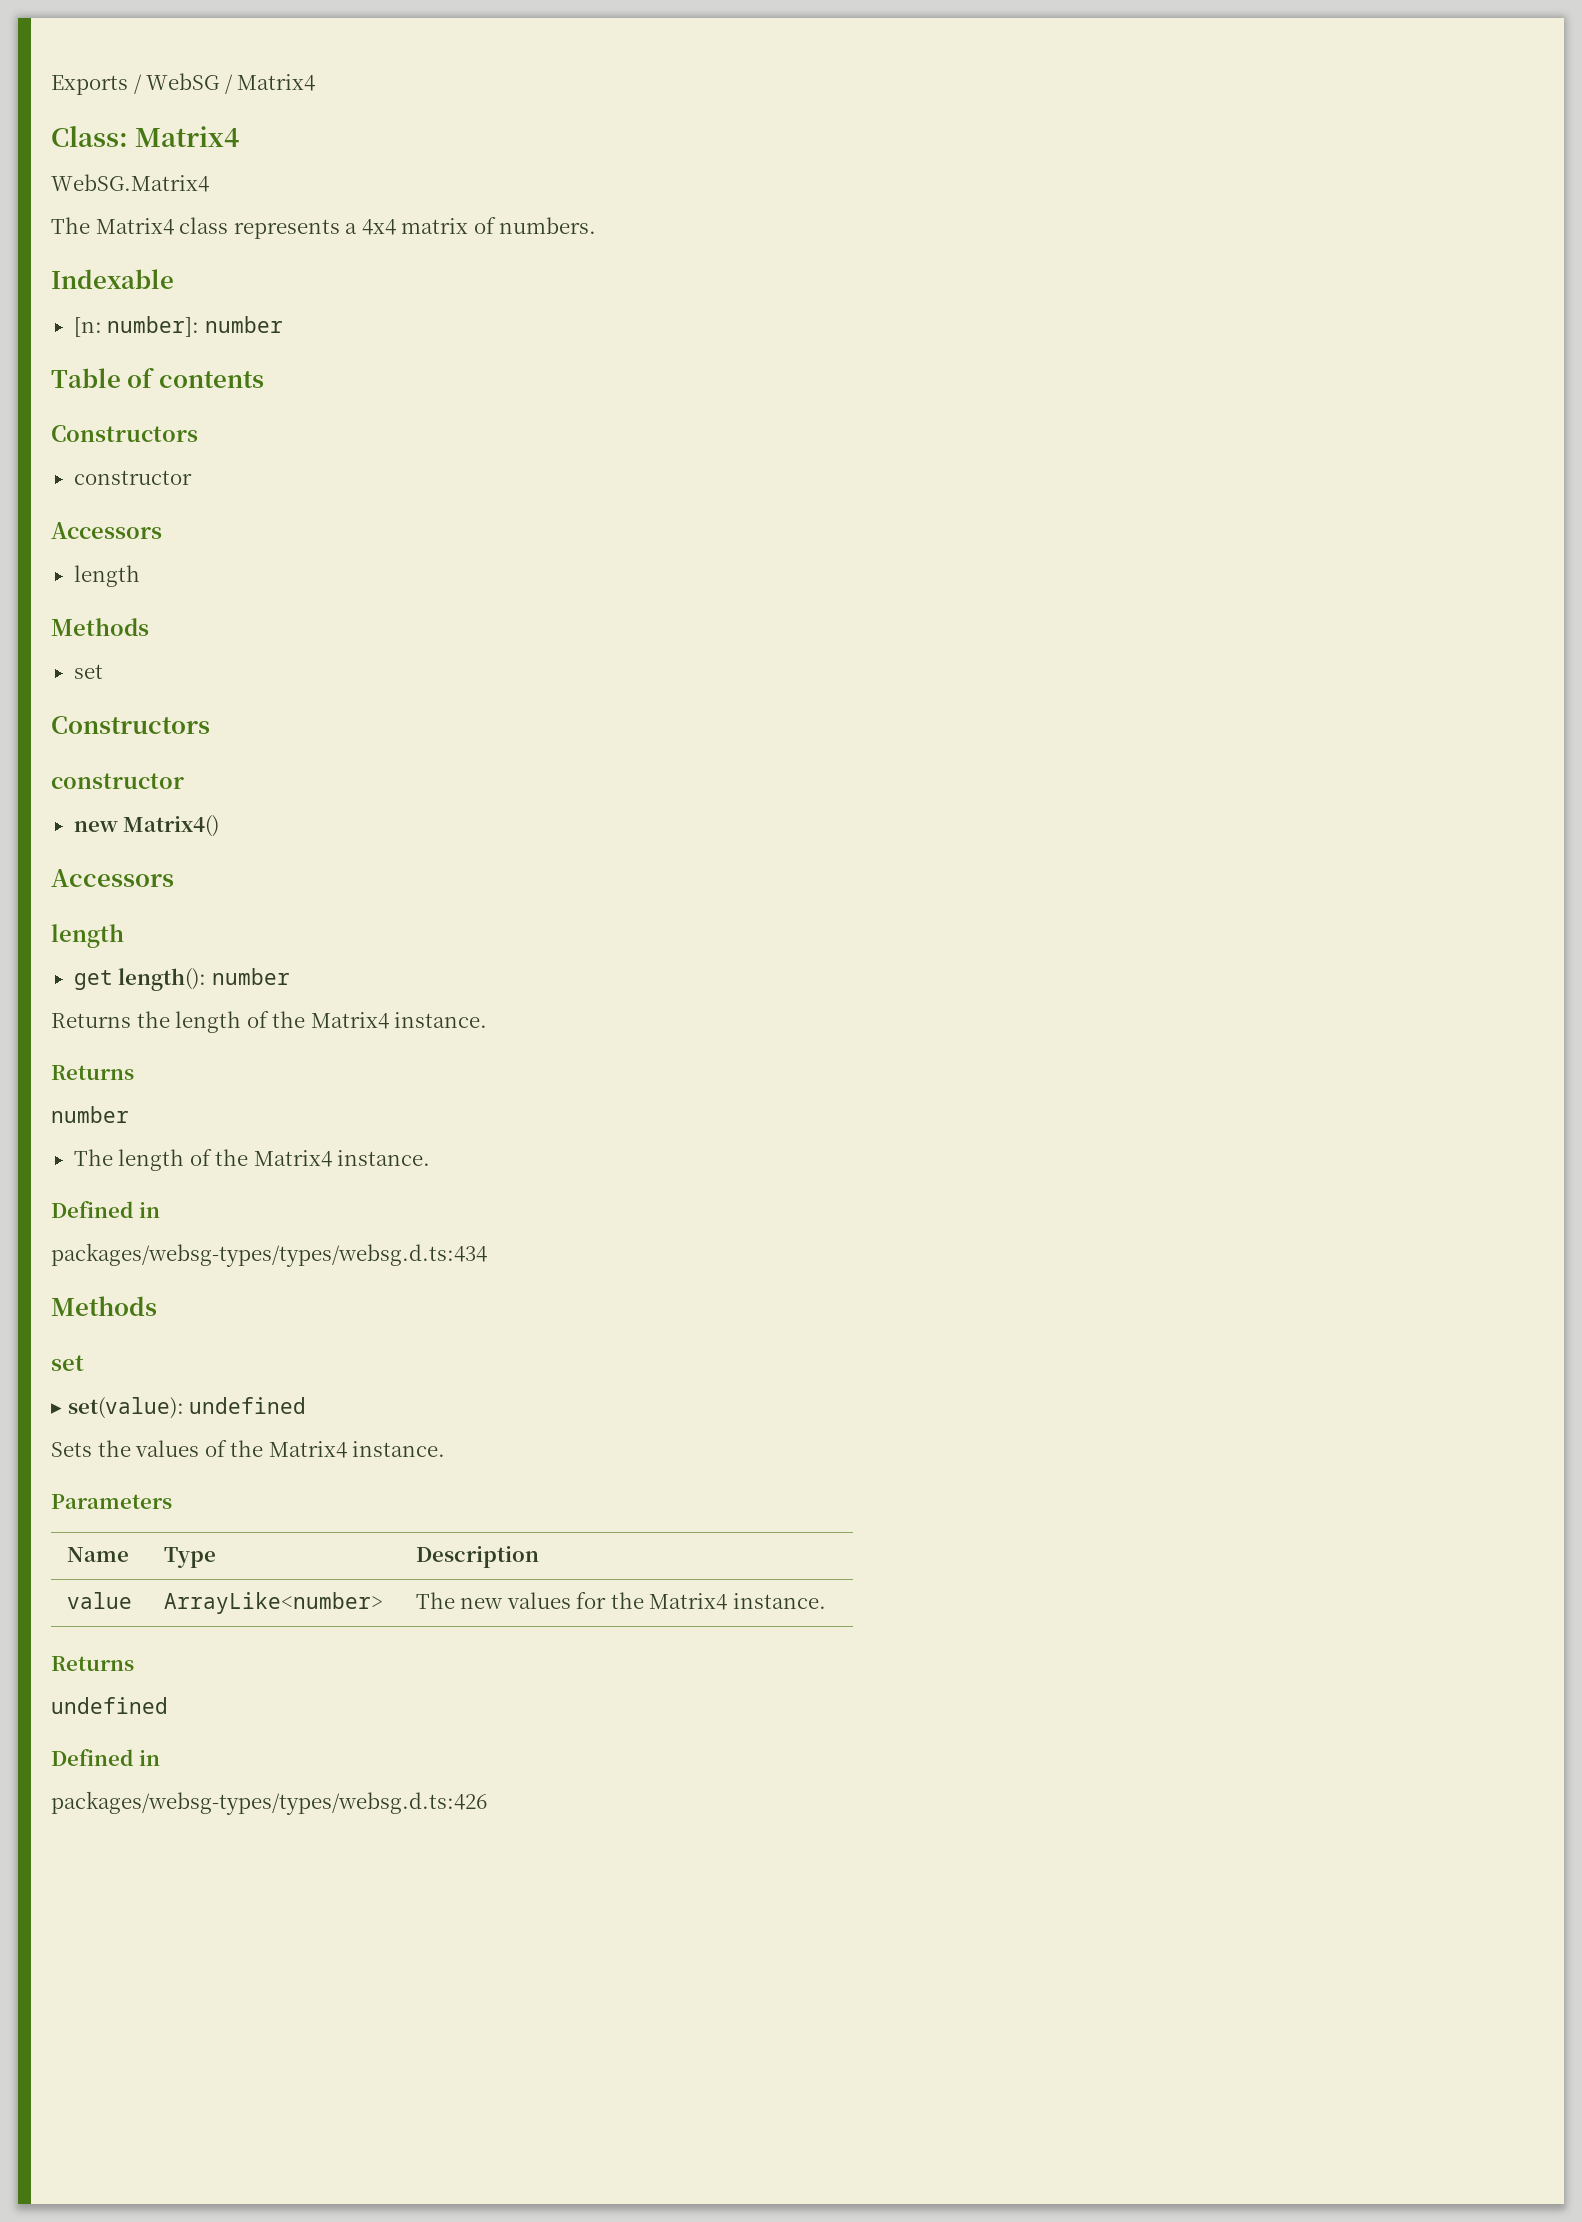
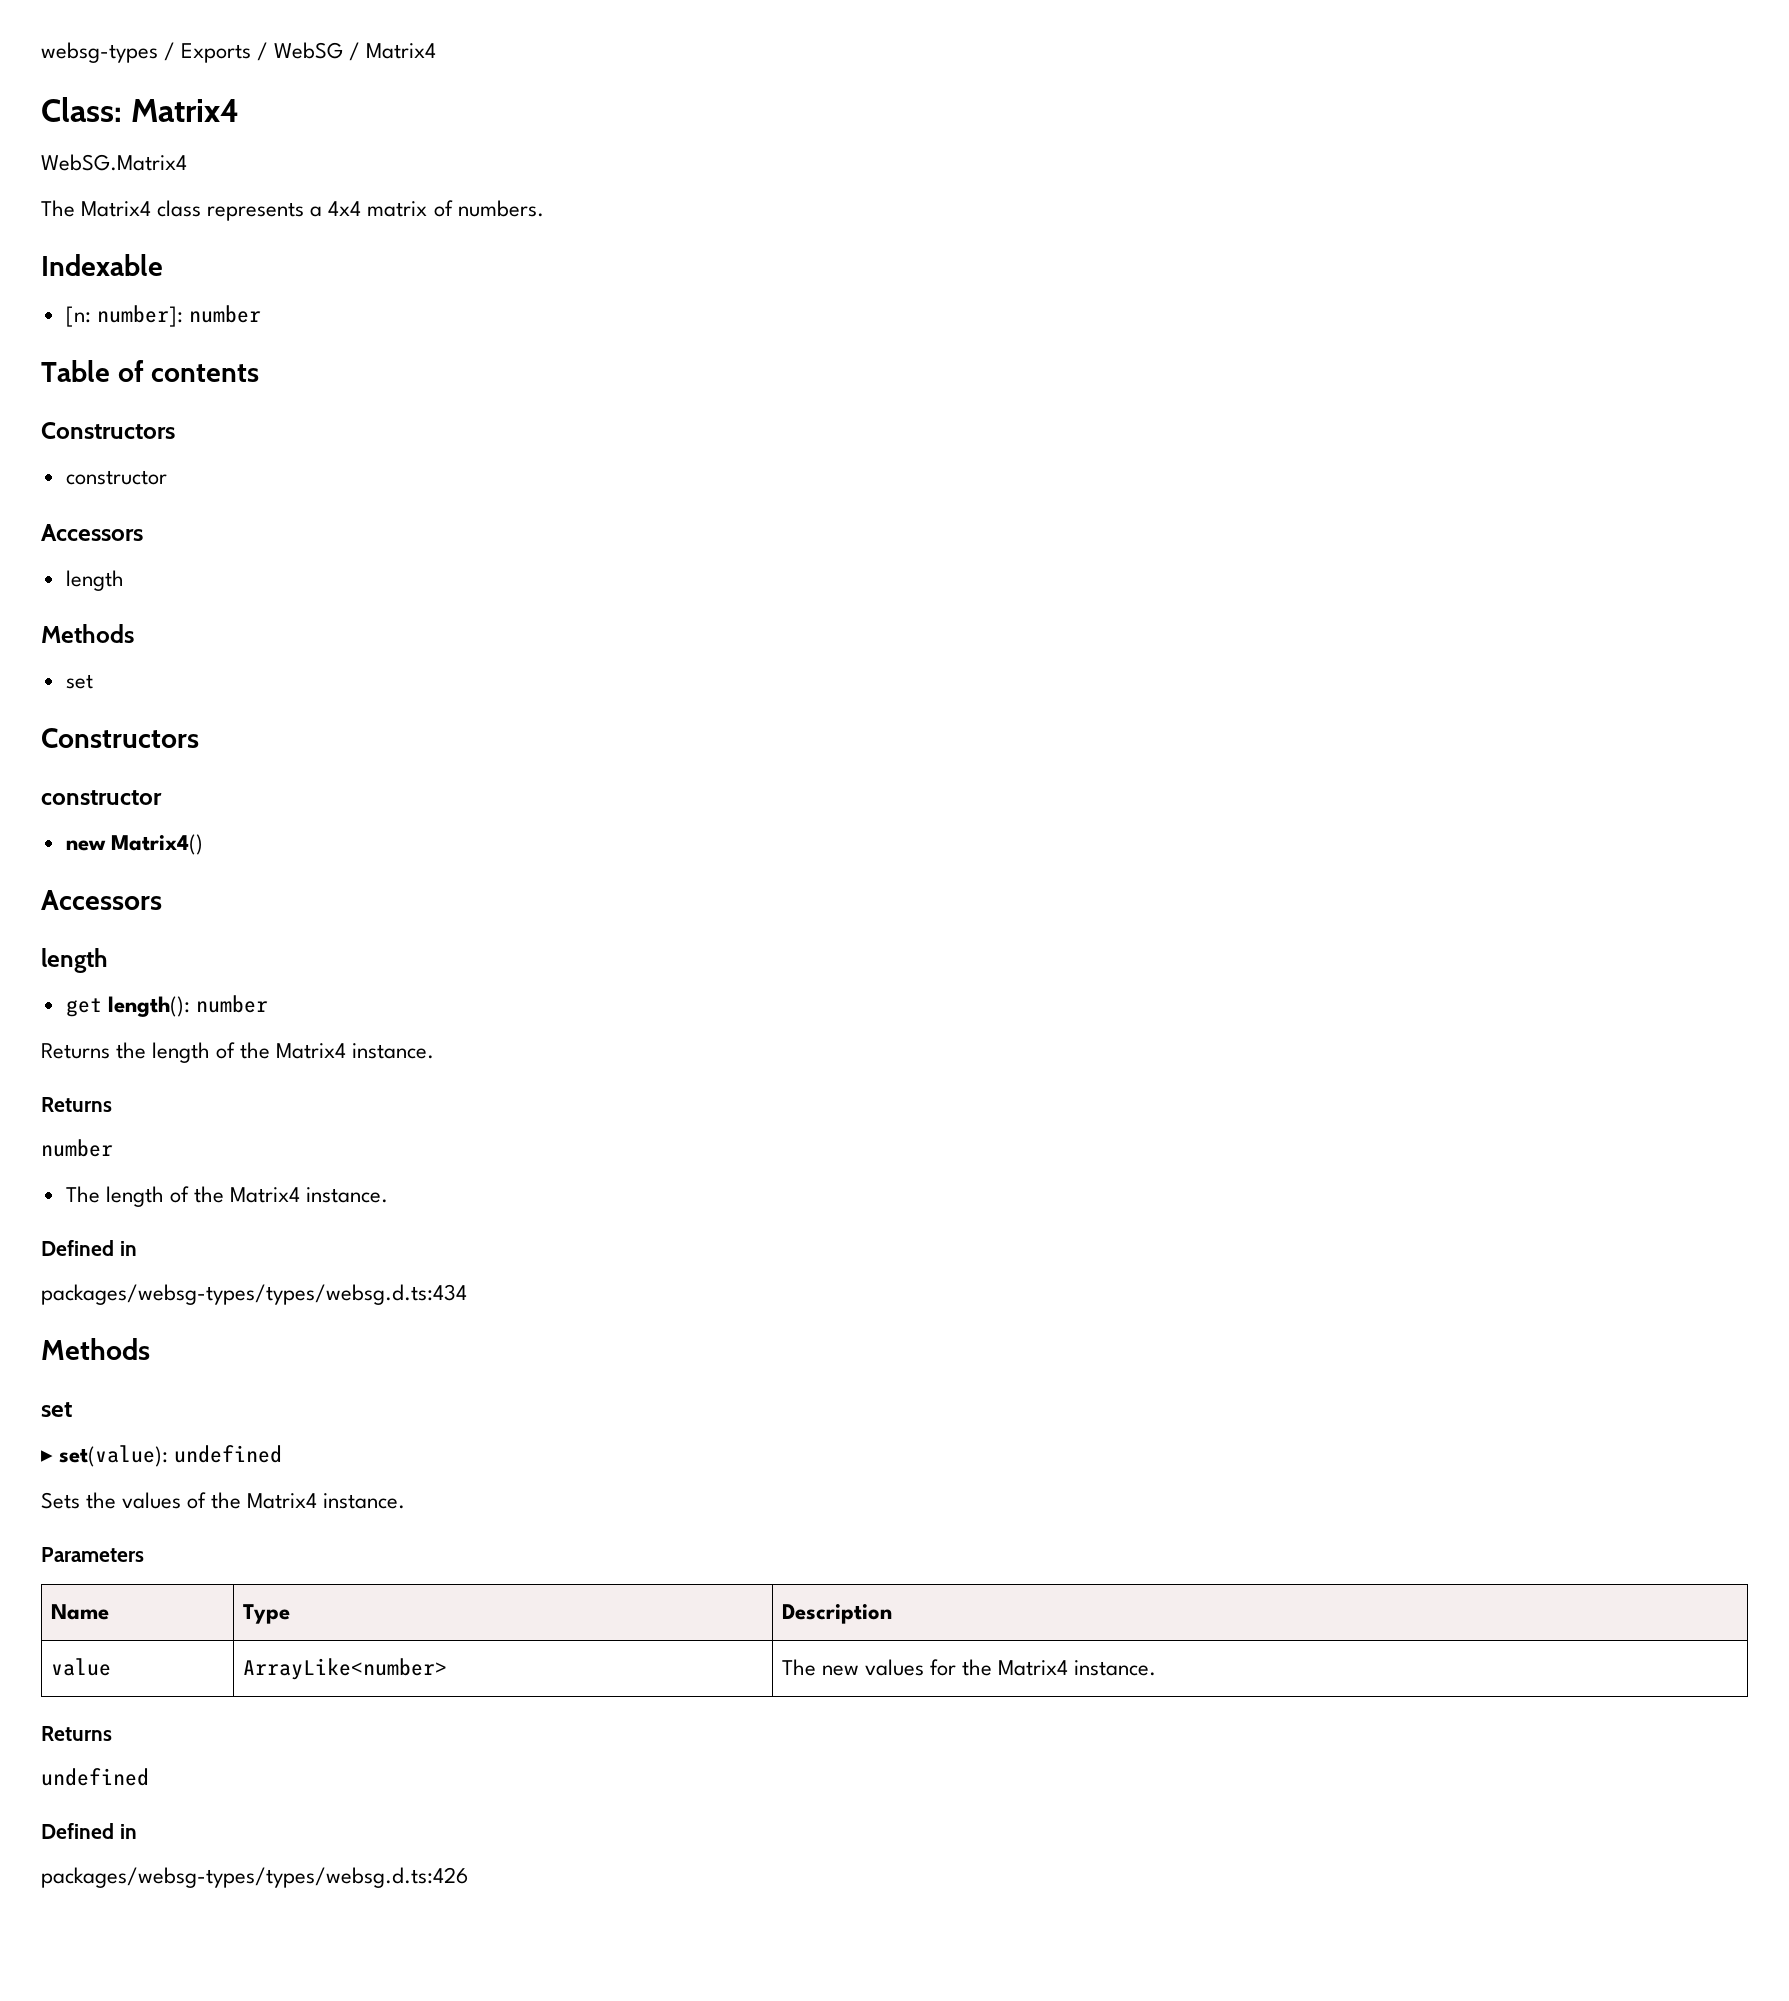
- Exports / WebSG / Matrix4
+ websg-types / Exports / WebSG / Matrix4

